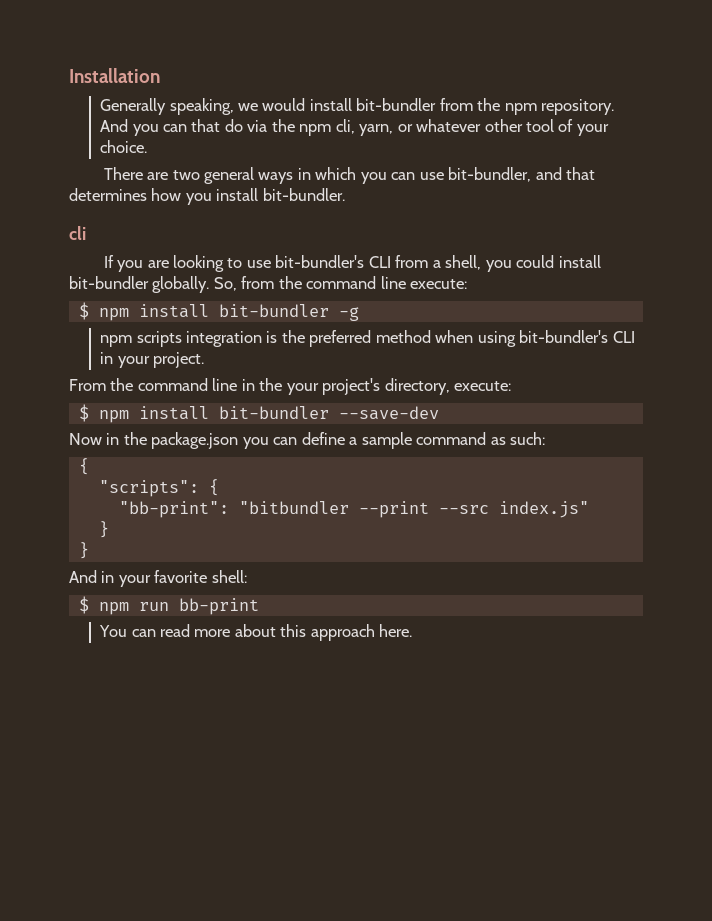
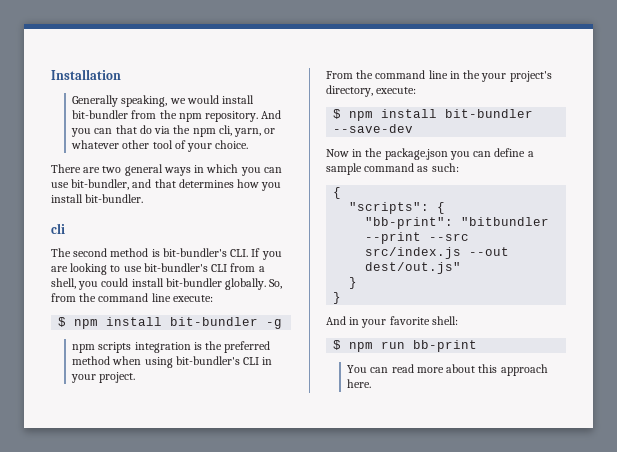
- If you are looking to use bit-bundler's CLI from a shell, you could install bit-bundler globally.
+ The second method is bit-bundler's CLI. If you are looking to use bit-bundler's CLI from a shell, you could install bit-bundler globally.
- "bb-print": "bitbundler --print --src index.js"
+ "bb-print": "bitbundler --print --src src/index.js --out dest/out.js"

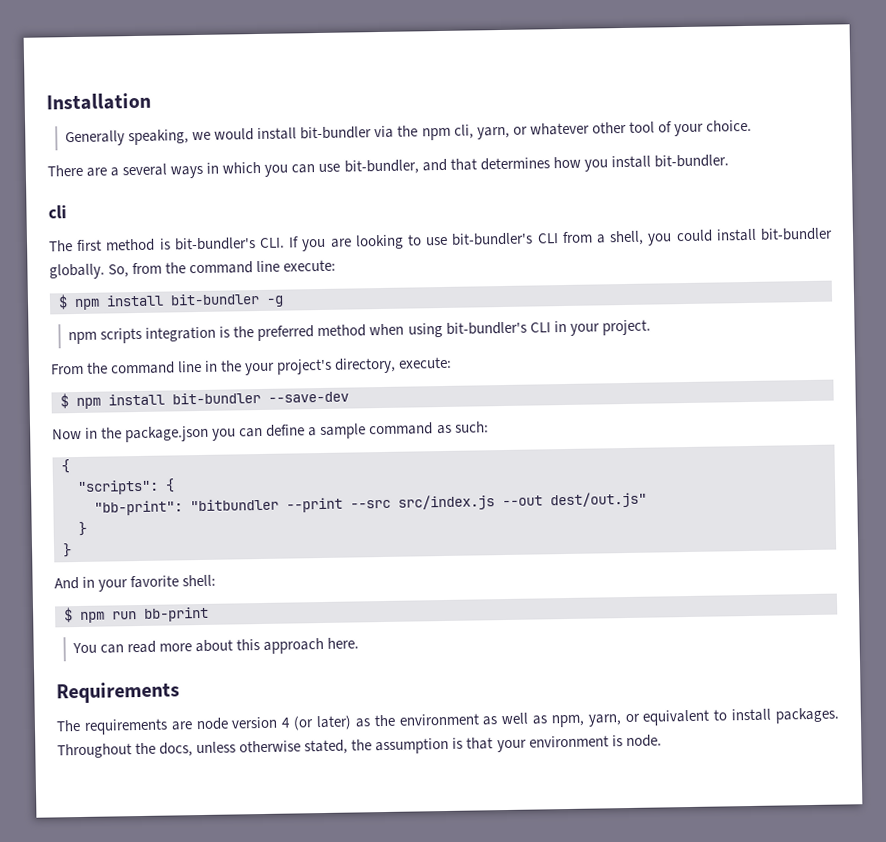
- Generally speaking, we would install bit-bundler from the npm repository. And you can that do via the npm cli, yarn, or whatever other tool of your choice.
+ Generally speaking, we would install bit-bundler via the npm cli, yarn, or whatever other tool of your choice.
- There are two general ways in which you can use bit-bundler, and that determines how you install bit-bundler.
+ There are a several ways in which you can use bit-bundler, and that determines how you install bit-bundler.
- The second method is bit-bundler's CLI. If you are looking to use bit-bundler's CLI from a shell, you could install bit-bundler globally.
+ The first method is bit-bundler's CLI. If you are looking to use bit-bundler's CLI from a shell, you could install bit-bundler globally.
+ Requirements
+ The requirements are node version 4 (or later) as the environment as well as npm, yarn, or equivalent to install packages. Throughout the docs, unless otherwise stated, the assumption is that your environment is node.

